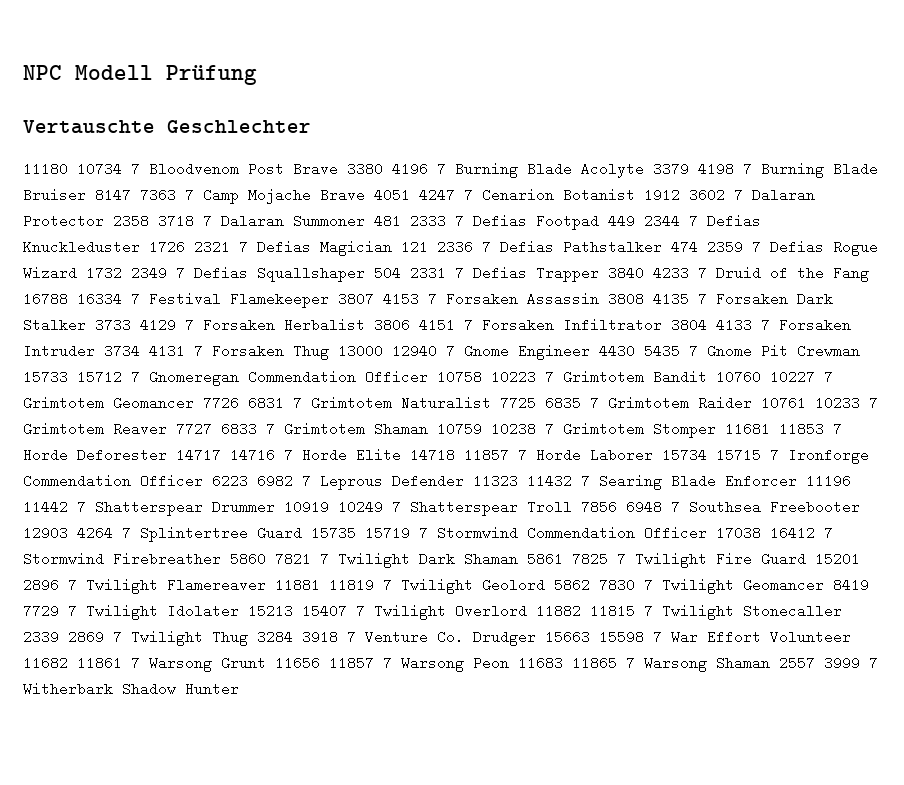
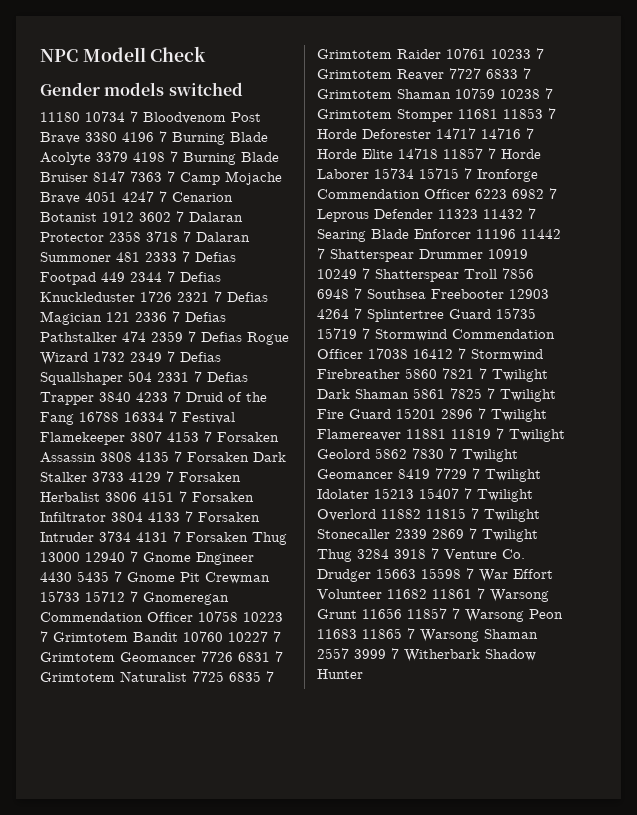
- NPC Modell Prüfung
- Vertauschte Geschlechter
+ NPC Modell Check
+ Gender models switched

